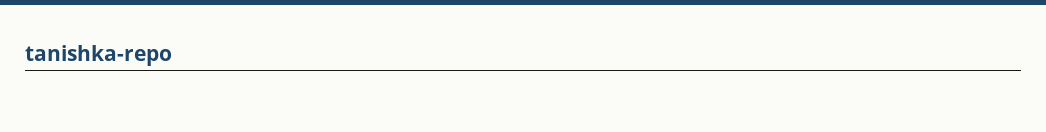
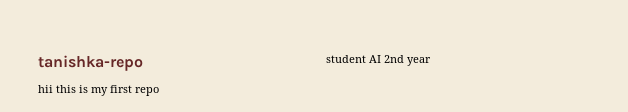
+ hii this is my first repo
+ student AI 2nd year

